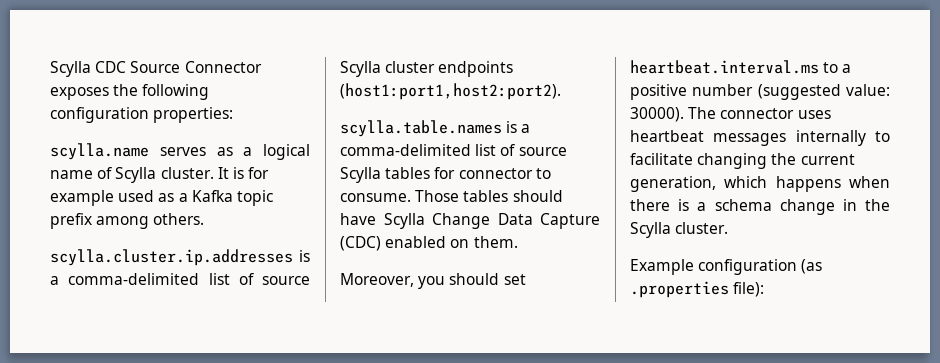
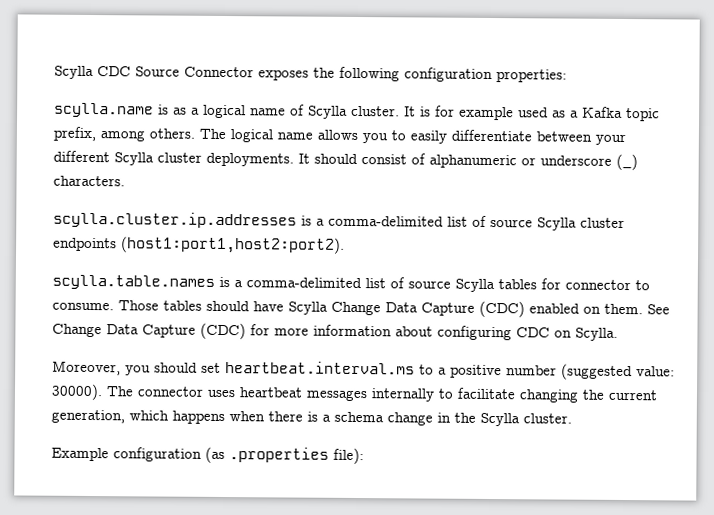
- scylla.name serves as a logical name of Scylla cluster.
+ scylla.name is as a logical name of Scylla cluster.
- It is for example used as a Kafka topic prefix among others.
+ It is for example used as a Kafka topic prefix, among others. The logical name allows you to easily differentiate between your different Scylla cluster deployments. It should consist of alphanumeric or underscore (_) characters.
+ See Change Data Capture (CDC) for more information about configuring CDC on Scylla.

